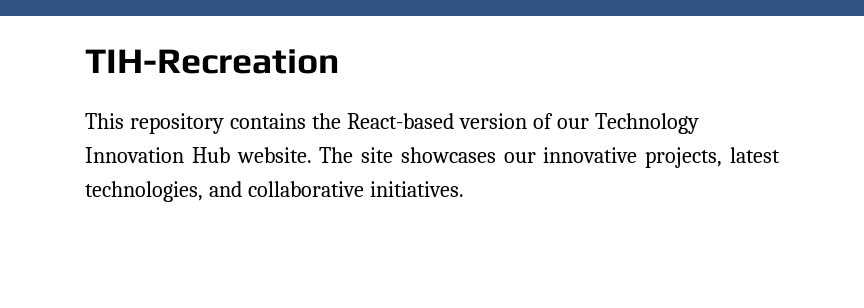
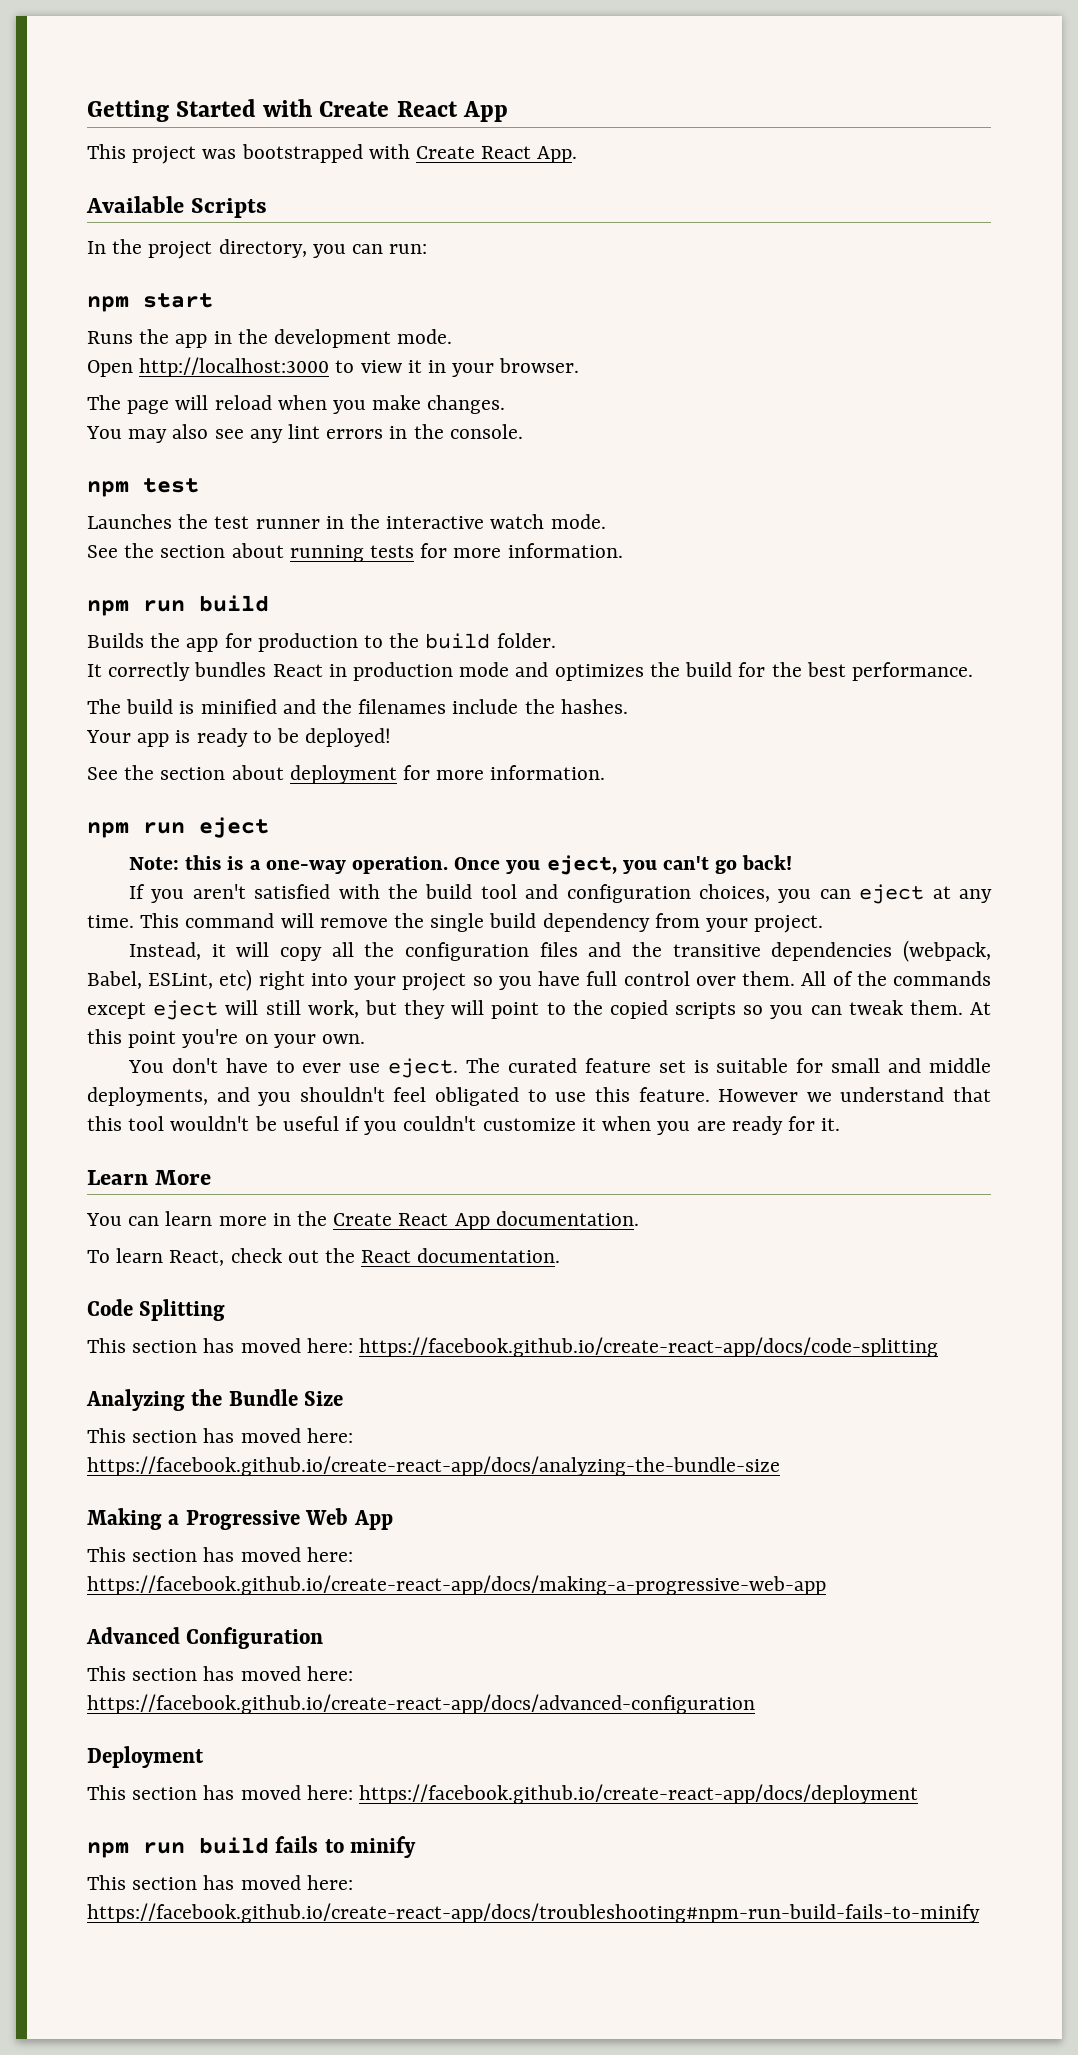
- TIH-Recreation
- This repository contains the React-based version of our Technology Innovation Hub website. The site showcases our innovative projects, latest technologies, and collaborative initiatives.
+ Getting Started with Create React App
+ This project was bootstrapped with Create React App.
+ Available Scripts
+ In the project directory, you can run:
+ npm start
+ Runs the app in the development mode.
+ Open http://localhost:3000 to view it in your browser.
+ The page will reload when you make changes.
+ You may also see any lint errors in the console.
+ npm test
+ Launches the test runner in the interactive watch mode.
+ See the section about running tests for more information.
+ npm run build
+ Builds the app for production to the build folder.
+ It correctly bundles React in production mode and optimizes the build for the best performance.
+ The build is minified and the filenames include the hashes.
+ Your app is ready to be deployed!
+ See the section about deployment for more information.
+ npm run eject
+ Note: this is a one-way operation. Once you eject, you can't go back!
+ If you aren't satisfied with the build tool and configuration choices, you can eject at any time. This command will remove the single build dependency from your project.
+ Instead, it will copy all the configuration files and the transitive dependencies (webpack, Babel, ESLint, etc) right into your project so you have full control over them. All of the commands except eject will still work, but they will point to the copied scripts so you can tweak them. At this point you're on your own.
+ You don't have to ever use eject. The curated feature set is suitable for small and middle deployments, and you shouldn't feel obligated to use this feature. However we understand that this tool wouldn't be useful if you couldn't customize it when you are ready for it.
+ Learn More
+ You can learn more in the Create React App documentation.
+ To learn React, check out the React documentation.
+ Code Splitting
+ This section has moved here: https://facebook.github.io/create-react-app/docs/code-splitting
+ Analyzing the Bundle Size
+ This section has moved here: https://facebook.github.io/create-react-app/docs/analyzing-the-bundle-size
+ Making a Progressive Web App
+ This section has moved here: https://facebook.github.io/create-react-app/docs/making-a-progressive-web-app
+ Advanced Configuration
+ This section has moved here: https://facebook.github.io/create-react-app/docs/advanced-configuration
+ Deployment
+ This section has moved here: https://facebook.github.io/create-react-app/docs/deployment
+ npm run build fails to minify
+ This section has moved here: https://facebook.github.io/create-react-app/docs/troubleshooting#npm-run-build-fails-to-minify

